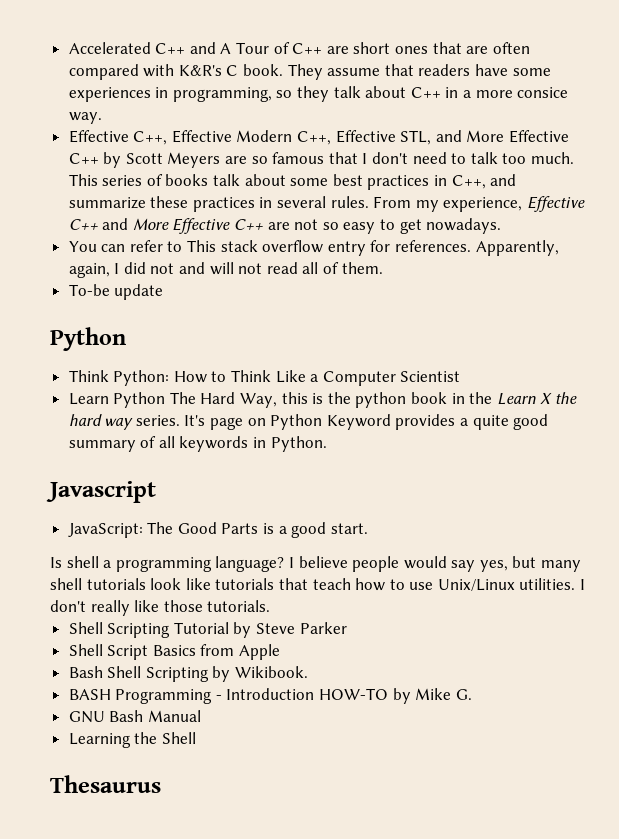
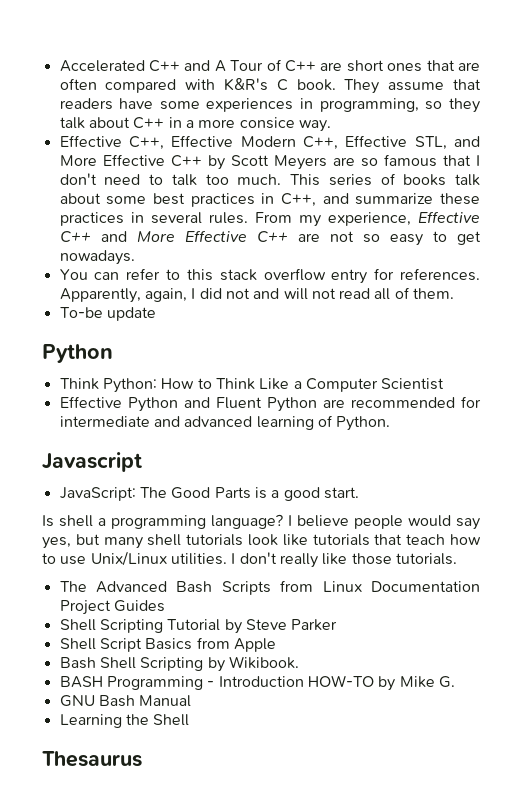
- You can refer to This stack overflow entry for references.
+ You can refer to this stack overflow entry for references.
- Learn Python The Hard Way, this is the python book in the Learn X the hard way series. It's page on Python Keyword provides a quite good summary of all keywords in Python.
+ Effective Python and Fluent Python are recommended for intermediate and advanced learning of Python.
+ The Advanced Bash Scripts from Linux Documentation Project Guides

